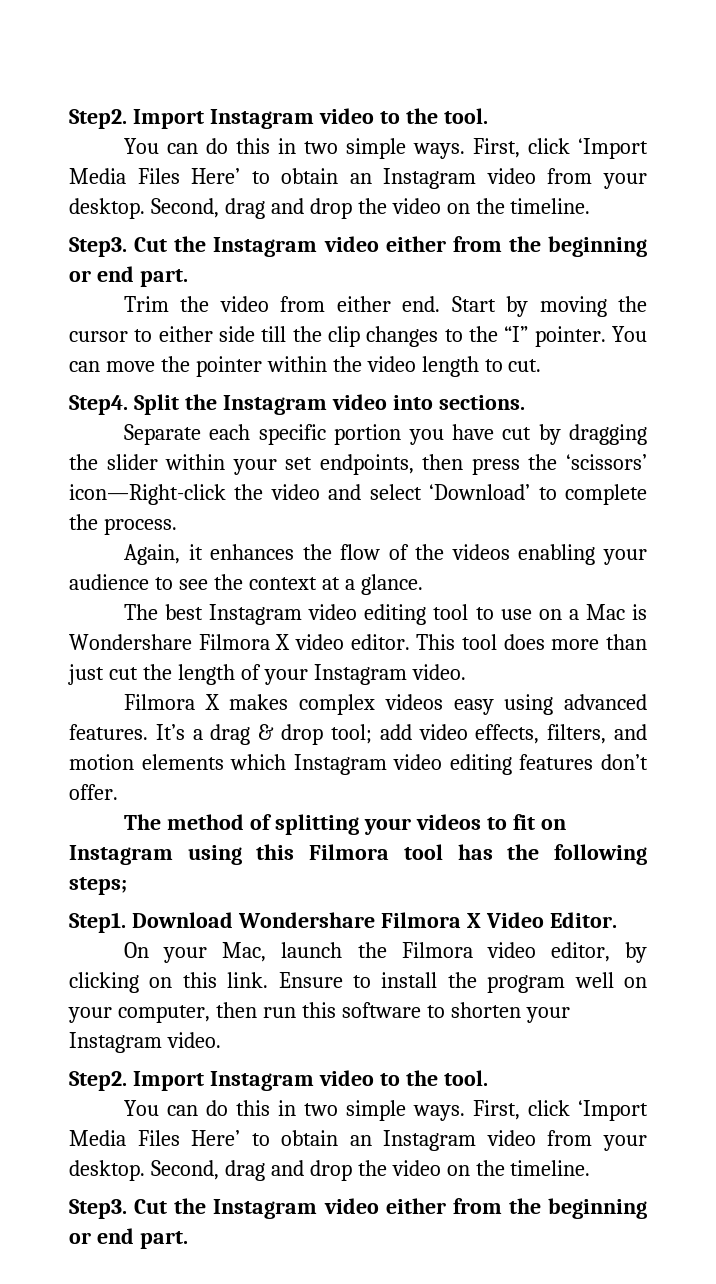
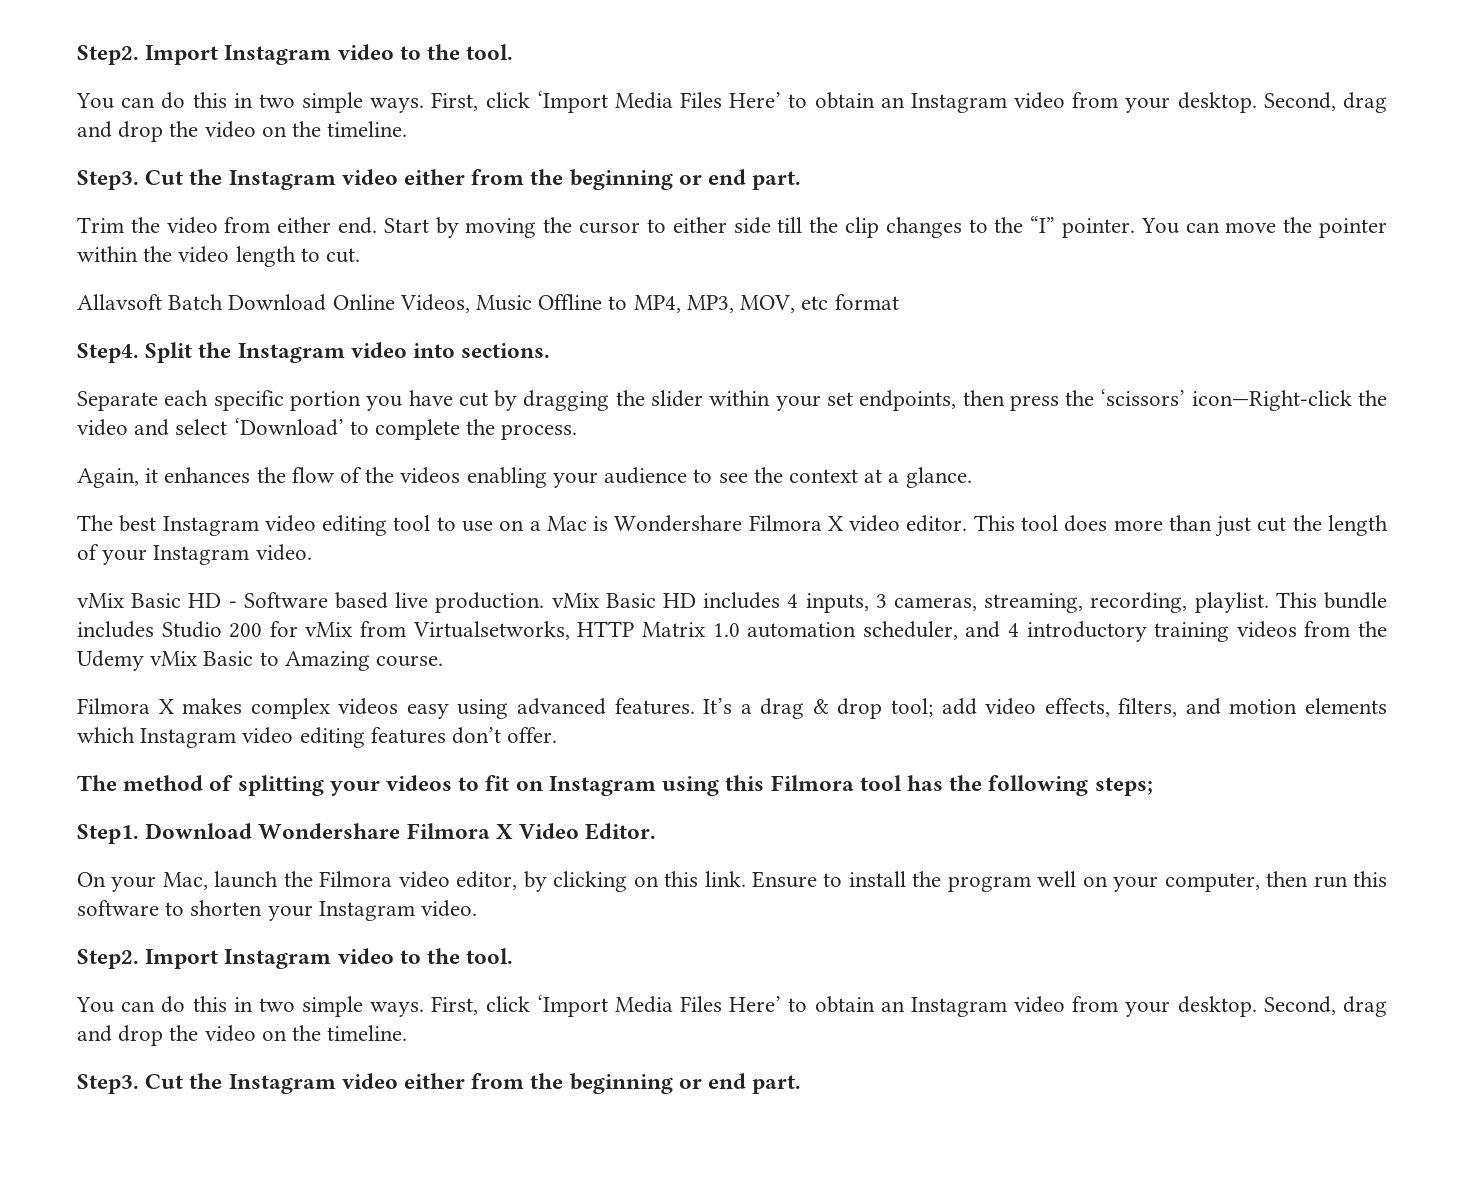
+ Allavsoft Batch Download Online Videos, Music Offline to MP4, MP3, MOV, etc format
+ vMix Basic HD - Software based live production. vMix Basic HD includes 4 inputs, 3 cameras, streaming, recording, playlist. This bundle includes Studio 200 for vMix from Virtualsetworks, HTTP Matrix 1.0 automation scheduler, and 4 introductory training videos from the Udemy vMix Basic to Amazing course.

